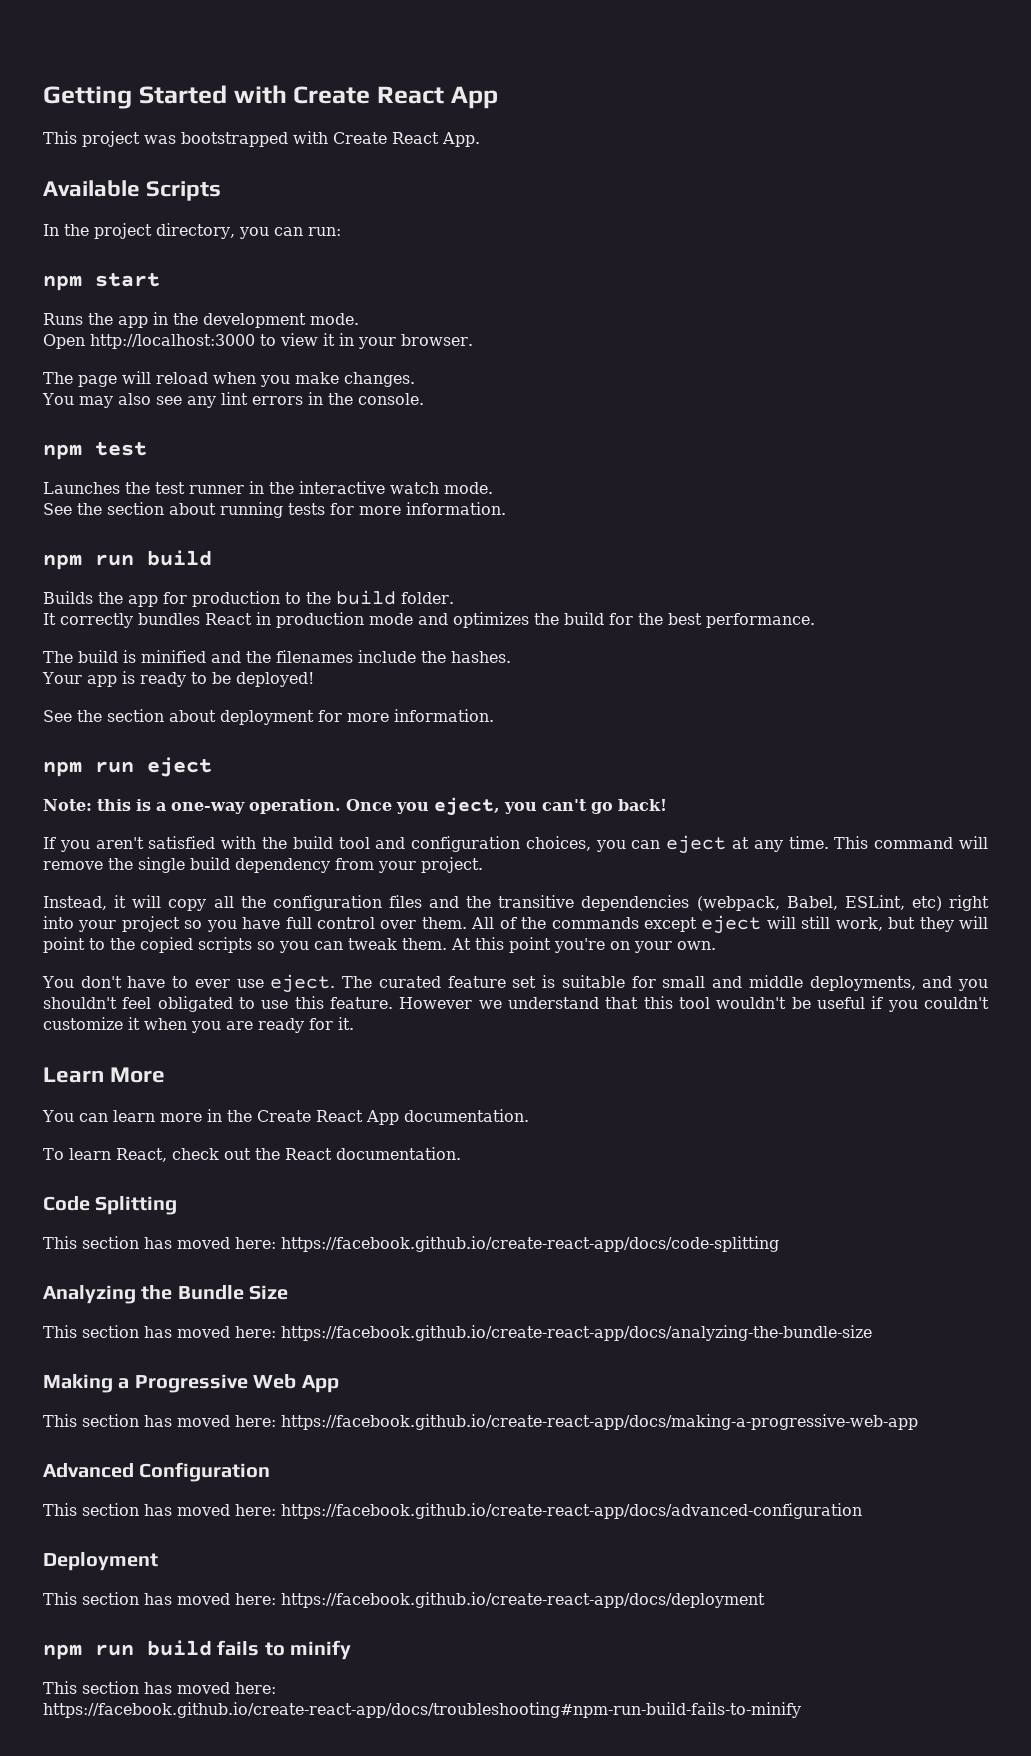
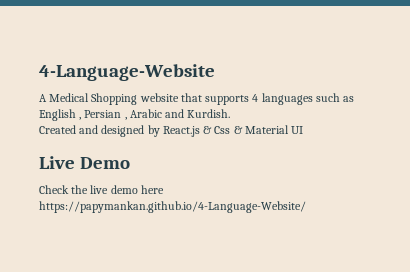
- Getting Started with Create React App
- This project was bootstrapped with Create React App.
- Available Scripts
- In the project directory, you can run:
- npm start
- Runs the app in the development mode.
- Open http://localhost:3000 to view it in your browser.
- The page will reload when you make changes.
- You may also see any lint errors in the console.
- npm test
- Launches the test runner in the interactive watch mode.
- See the section about running tests for more information.
- npm run build
- Builds the app for production to the build folder.
- It correctly bundles React in production mode and optimizes the build for the best performance.
- The build is minified and the filenames include the hashes.
- Your app is ready to be deployed!
- See the section about deployment for more information.
- npm run eject
- Note: this is a one-way operation. Once you eject, you can't go back!
- If you aren't satisfied with the build tool and configuration choices, you can eject at any time. This command will remove the single build dependency from your project.
- Instead, it will copy all the configuration files and the transitive dependencies (webpack, Babel, ESLint, etc) right into your project so you have full control over them. All of the commands except eject will still work, but they will point to the copied scripts so you can tweak them. At this point you're on your own.
- You don't have to ever use eject. The curated feature set is suitable for small and middle deployments, and you shouldn't feel obligated to use this feature. However we understand that this tool wouldn't be useful if you couldn't customize it when you are ready for it.
- Learn More
- You can learn more in the Create React App documentation.
- To learn React, check out the React documentation.
- Code Splitting
- This section has moved here: https://facebook.github.io/create-react-app/docs/code-splitting
- Analyzing the Bundle Size
- This section has moved here: https://facebook.github.io/create-react-app/docs/analyzing-the-bundle-size
- Making a Progressive Web App
- This section has moved here: https://facebook.github.io/create-react-app/docs/making-a-progressive-web-app
- Advanced Configuration
- This section has moved here: https://facebook.github.io/create-react-app/docs/advanced-configuration
- Deployment
- This section has moved here: https://facebook.github.io/create-react-app/docs/deployment
- npm run build fails to minify
- This section has moved here: https://facebook.github.io/create-react-app/docs/troubleshooting#npm-run-build-fails-to-minify
+ 4-Language-Website
+ A Medical Shopping website that supports 4 languages such as English , Persian , Arabic and Kurdish.
+ Created and designed by React.js & Css & Material UI
+ Live Demo
+ Check the live demo here https://papymankan.github.io/4-Language-Website/

